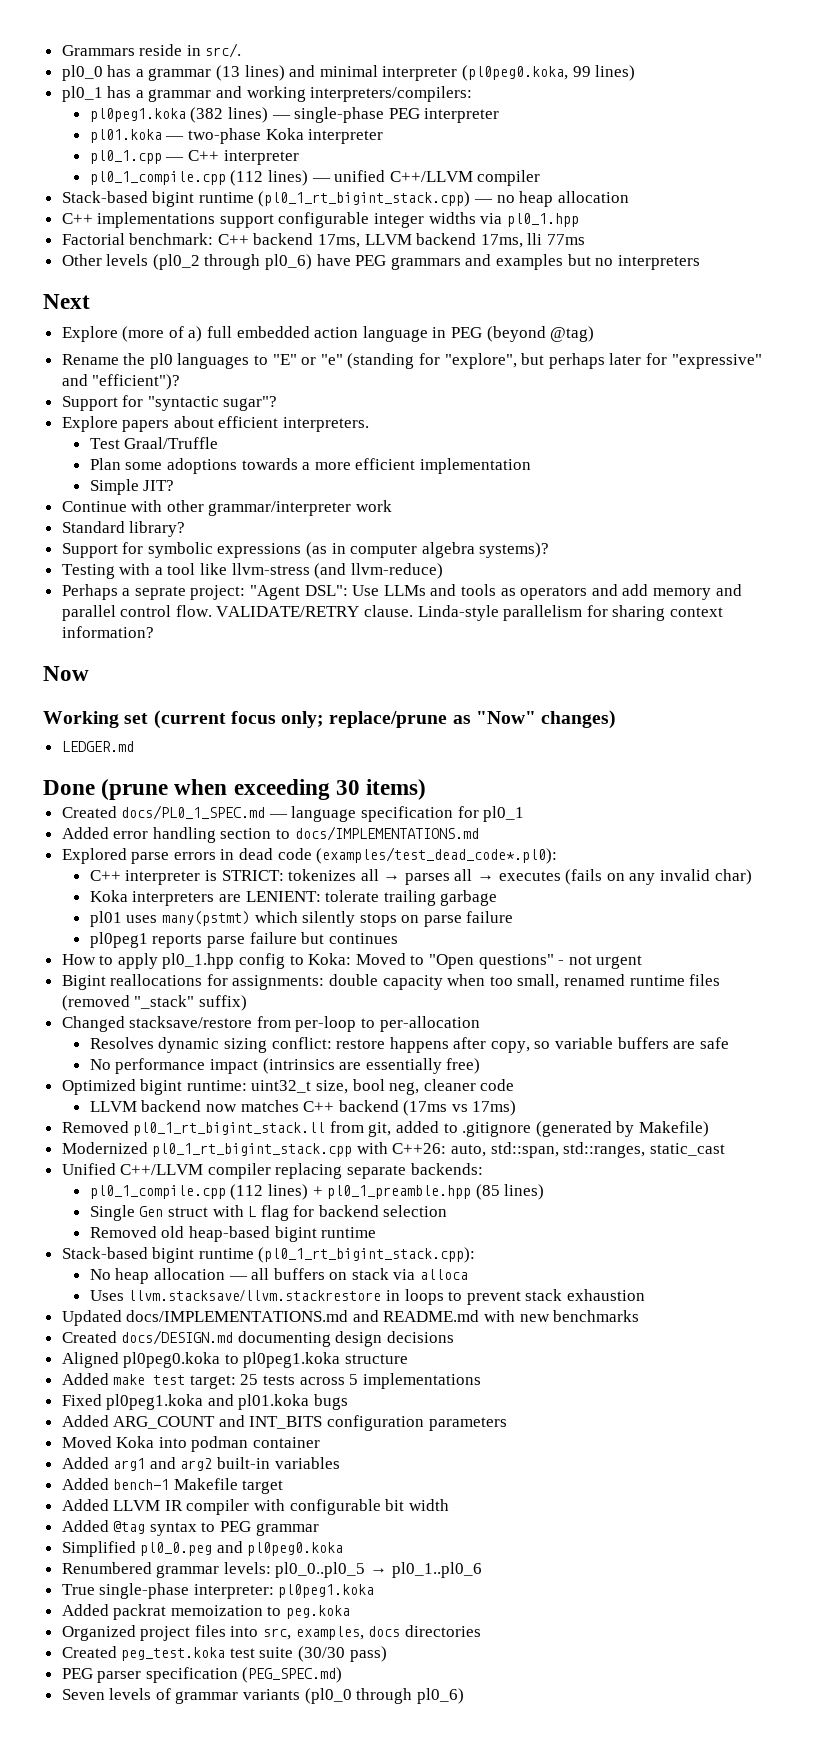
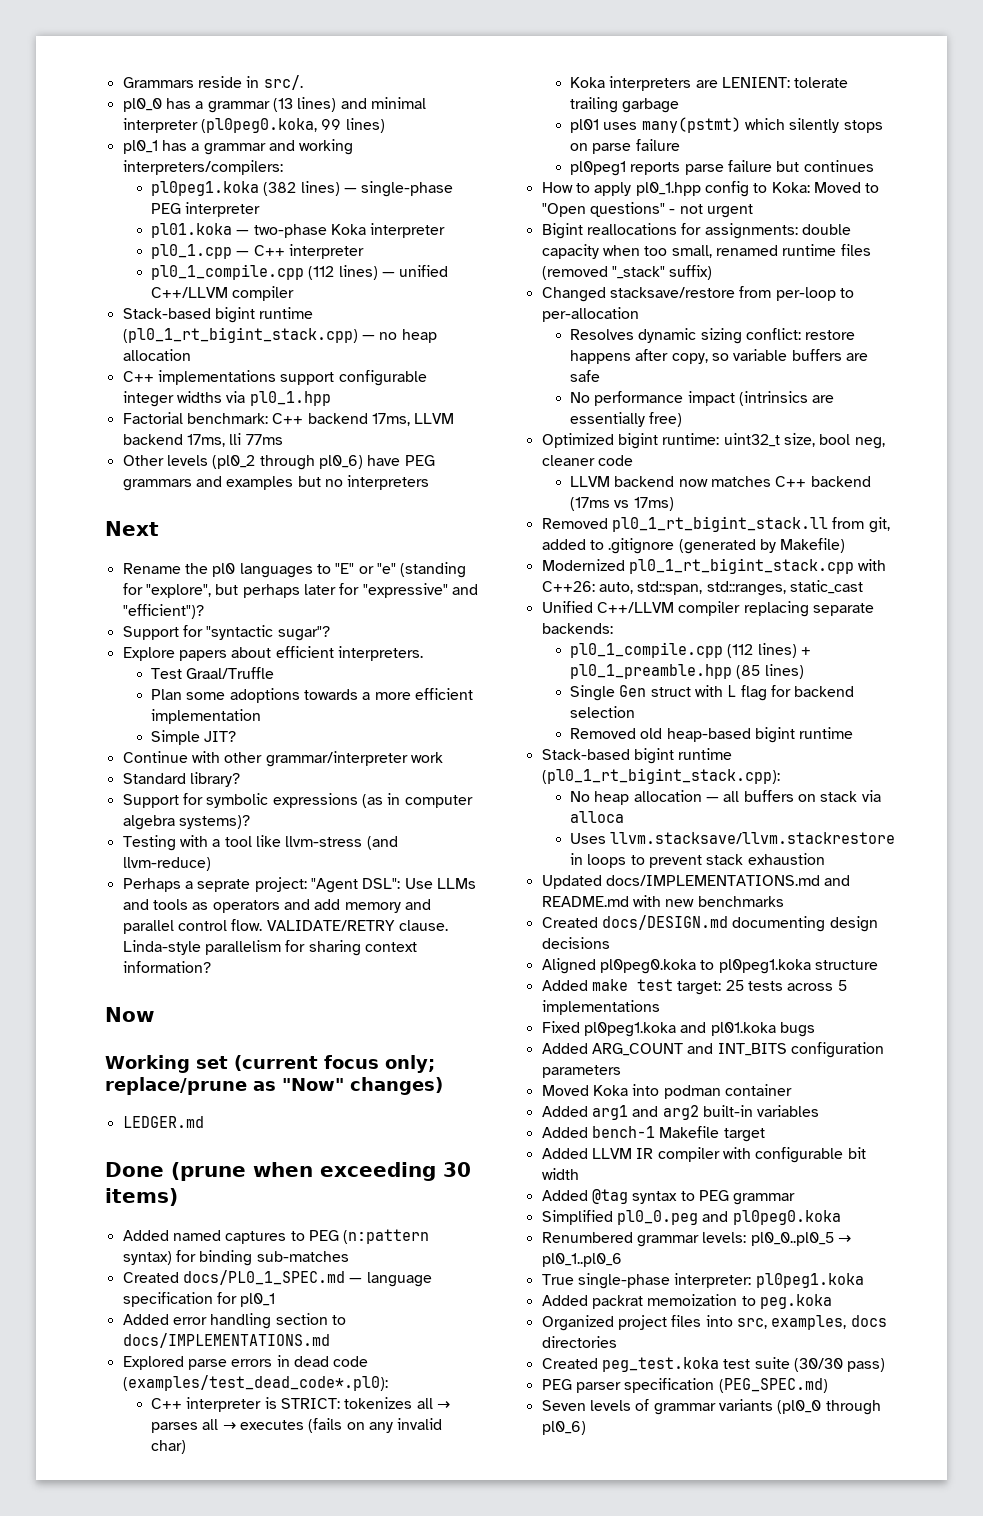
- Explore (more of a) full embedded action language in PEG (beyond @tag)
+ Added named captures to PEG (n:pattern syntax) for binding sub-matches

